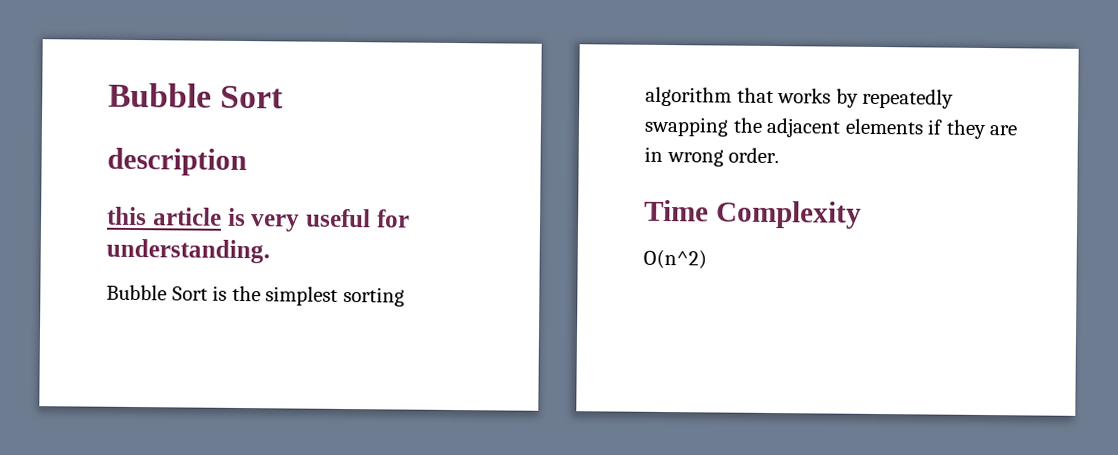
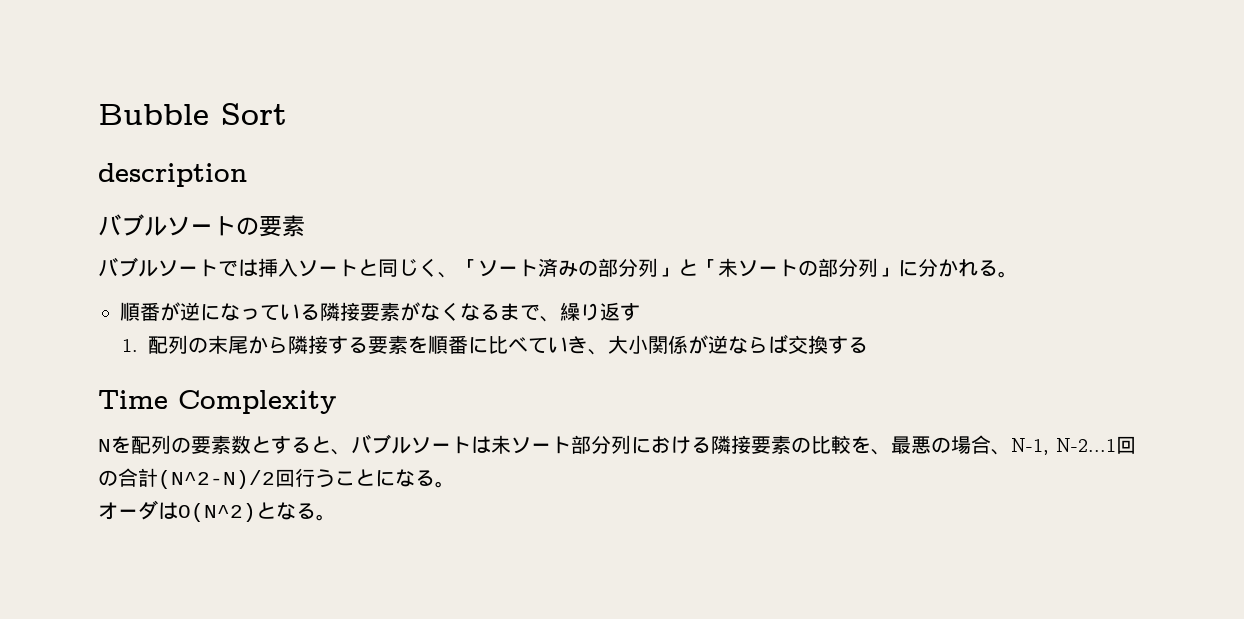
- this article is very useful for understanding.
- Bubble Sort is the simplest sorting algorithm that works by repeatedly swapping the adjacent elements if they are in wrong order.
+ バブルソートの要素
+ バブルソートでは挿入ソートと同じく、「ソート済みの部分列」と「未ソートの部分列」に分かれる。
+ 順番が逆になっている隣接要素がなくなるまで、繰り返す
+ 1.配列の末尾から隣接する要素を順番に比べていき、大小関係が逆ならば交換する
  Time Complexity
- O(n^2)
+ Nを配列の要素数とすると、バブルソートは未ソート部分列における隣接要素の比較を、最悪の場合、N-1, N-2...1回の合計(N^2-N)/2回行うことになる。
+ オーダはO(N^2)となる。

